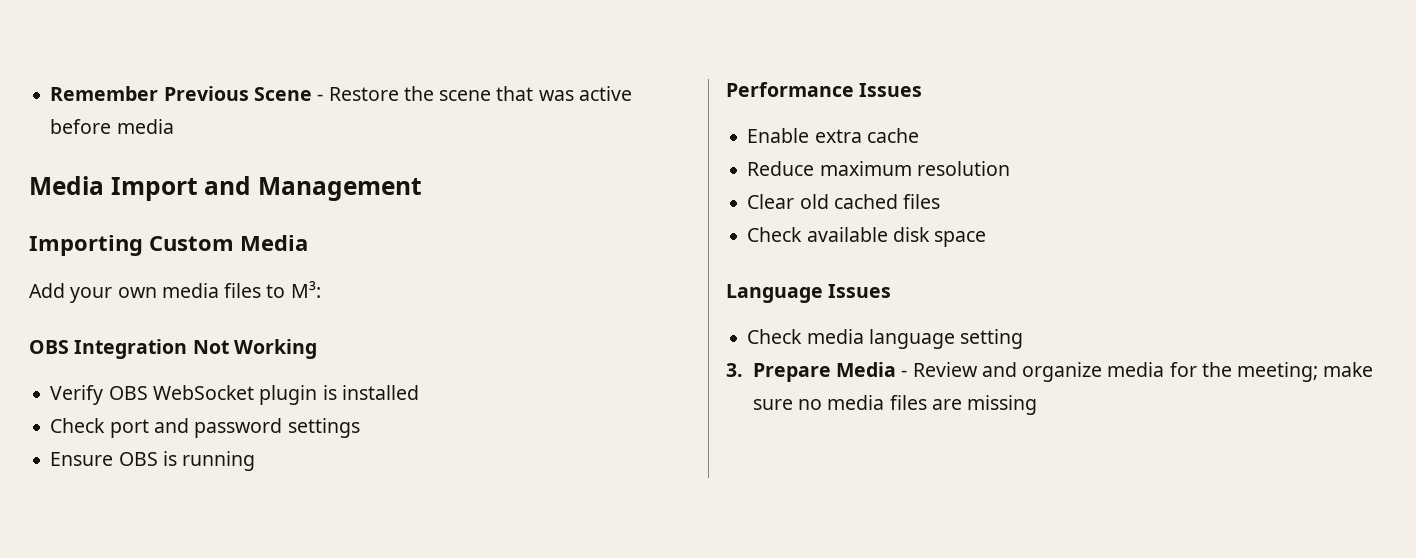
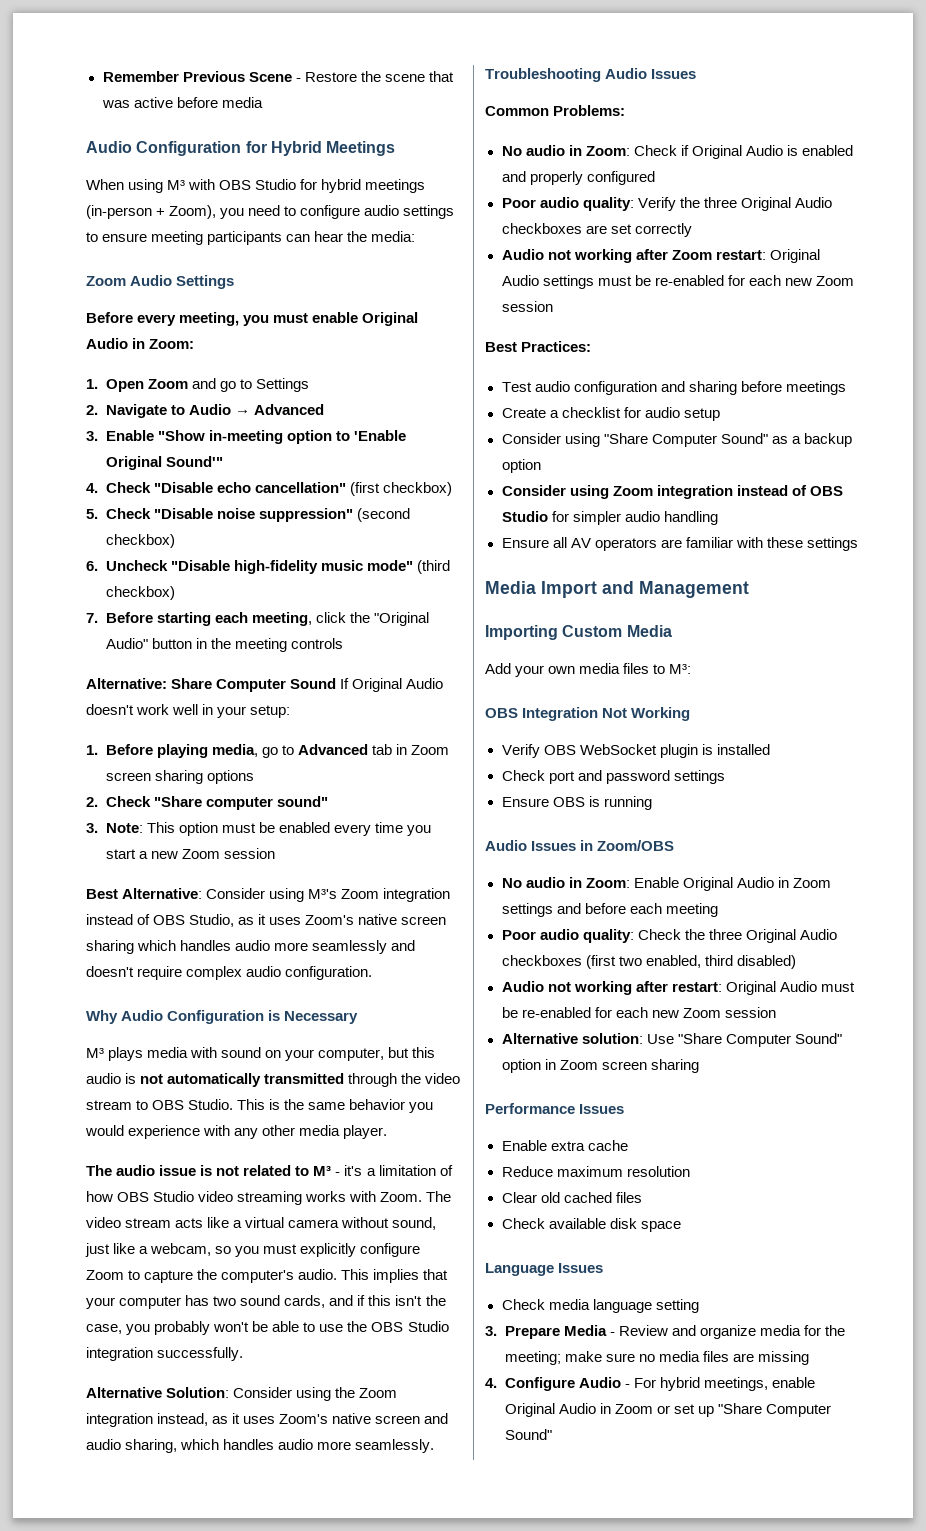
+ Audio Configuration for Hybrid Meetings
+ When using M³ with OBS Studio for hybrid meetings (in-person + Zoom), you need to configure audio settings to ensure meeting participants can hear the media:
+ Zoom Audio Settings
+ Before every meeting, you must enable Original Audio in Zoom:
+ 1. Open Zoom and go to Settings
+ 2. Navigate to Audio → Advanced
+ 3. Enable "Show in-meeting option to 'Enable Original Sound'"
+ 4. Check "Disable echo cancellation" (first checkbox)
+ 5. Check "Disable noise suppression" (second checkbox)
+ 6. Uncheck "Disable high-fidelity music mode" (third checkbox)
+ 7. Before starting each meeting, click the "Original Audio" button in the meeting controls
+ Alternative: Share Computer Sound If Original Audio doesn't work well in your setup:
+ 1. Before playing media, go to Advanced tab in Zoom screen sharing options
+ 2. Check "Share computer sound"
+ 3. Note: This option must be enabled every time you start a new Zoom session
+ Best Alternative: Consider using M³'s Zoom integration instead of OBS Studio, as it uses Zoom's native screen sharing which handles audio more seamlessly and doesn't require complex audio configuration.
+ Why Audio Configuration is Necessary
+ M³ plays media with sound on your computer, but this audio is not automatically transmitted through the video stream to OBS Studio. This is the same behavior you would experience with any other media player.
+ The audio issue is not related to M³ - it's a limitation of how OBS Studio video streaming works with Zoom. The video stream acts like a virtual camera without sound, just like a webcam, so you must explicitly configure Zoom to capture the computer's audio. This implies that your computer has two sound cards, and if this isn't the case, you probably won't be able to use the OBS Studio integration successfully.
+ Alternative Solution: Consider using the Zoom integration instead, as it uses Zoom's native screen and audio sharing, which handles audio more seamlessly.
+ Troubleshooting Audio Issues
+ Common Problems:
+ No audio in Zoom: Check if Original Audio is enabled and properly configured
+ Poor audio quality: Verify the three Original Audio checkboxes are set correctly
+ Audio not working after Zoom restart: Original Audio settings must be re-enabled for each new Zoom session
+ Best Practices:
+ Test audio configuration and sharing before meetings
+ Create a checklist for audio setup
+ Consider using "Share Computer Sound" as a backup option
+ Consider using Zoom integration instead of OBS Studio for simpler audio handling
+ Ensure all AV operators are familiar with these settings
+ Audio Issues in Zoom/OBS
+ No audio in Zoom: Enable Original Audio in Zoom settings and before each meeting
+ Poor audio quality: Check the three Original Audio checkboxes (first two enabled, third disabled)
+ Audio not working after restart: Original Audio must be re-enabled for each new Zoom session
+ Alternative solution: Use "Share Computer Sound" option in Zoom screen sharing
+ 4. Configure Audio - For hybrid meetings, enable Original Audio in Zoom or set up "Share Computer Sound"

